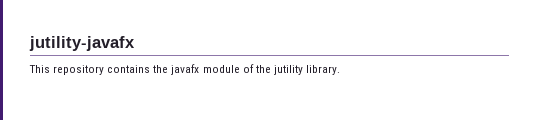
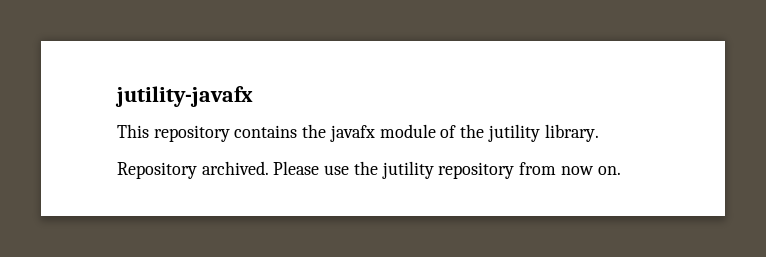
+ Repository archived. Please use the jutility repository from now on.

